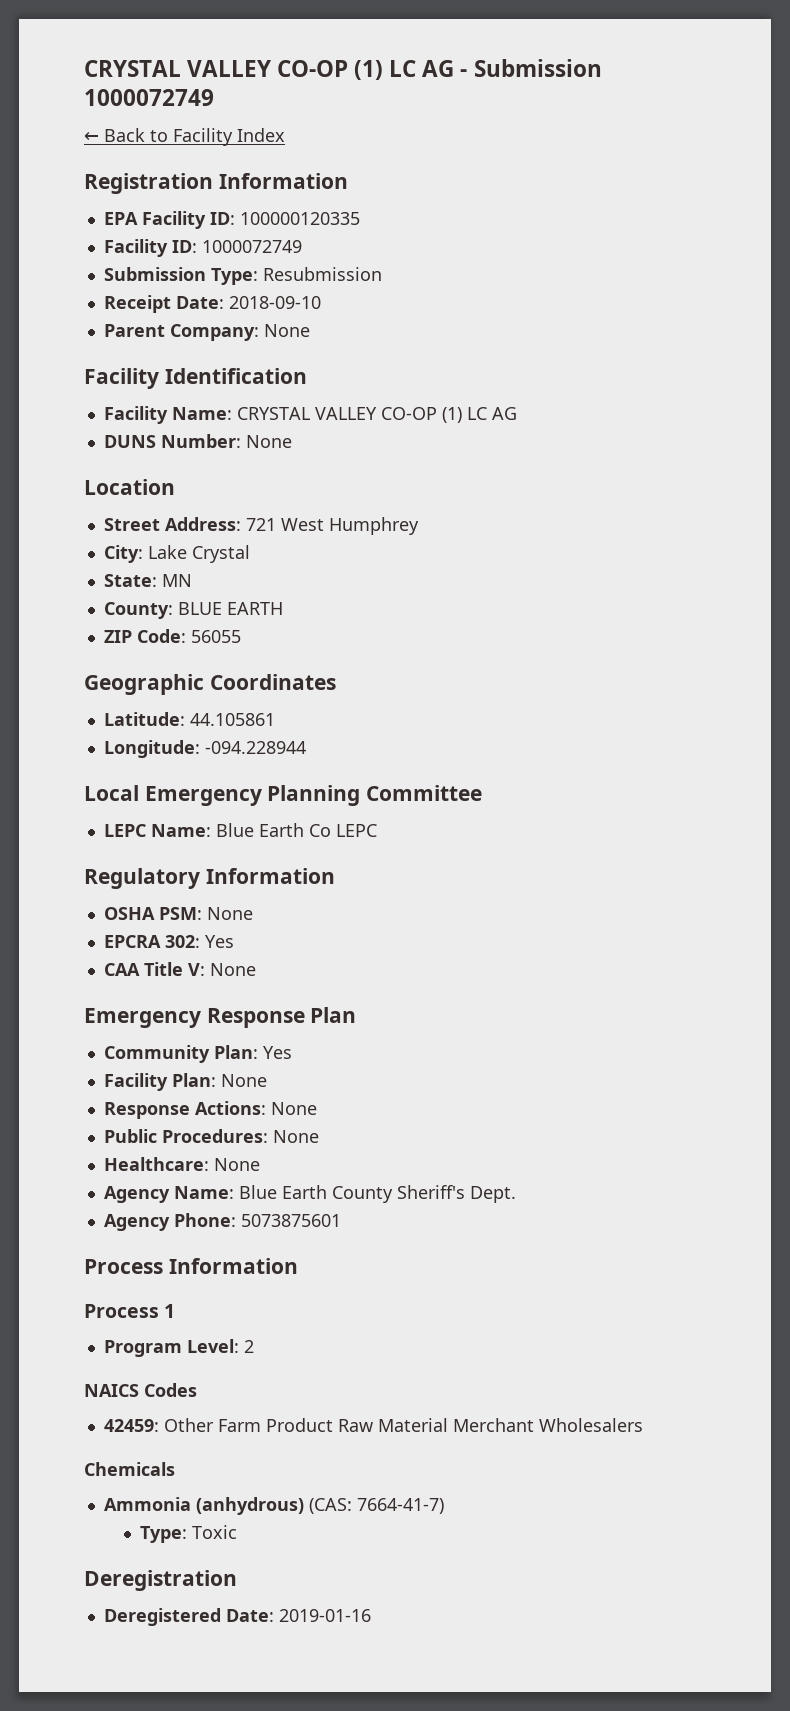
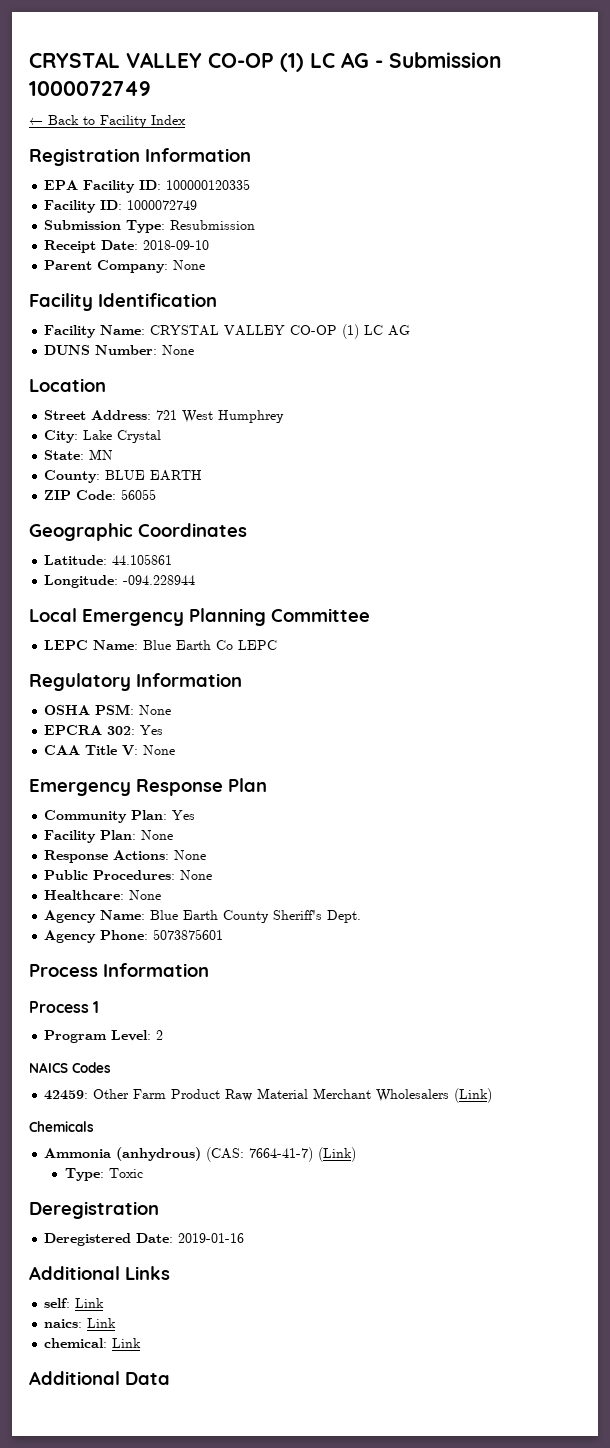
- 42459: Other Farm Product Raw Material Merchant Wholesalers
+ 42459: Other Farm Product Raw Material Merchant Wholesalers (Link)
- Ammonia (anhydrous) (CAS: 7664-41-7)
+ Ammonia (anhydrous) (CAS: 7664-41-7) (Link)
+ Additional Links
+ self: Link
+ naics: Link
+ chemical: Link
+ Additional Data

